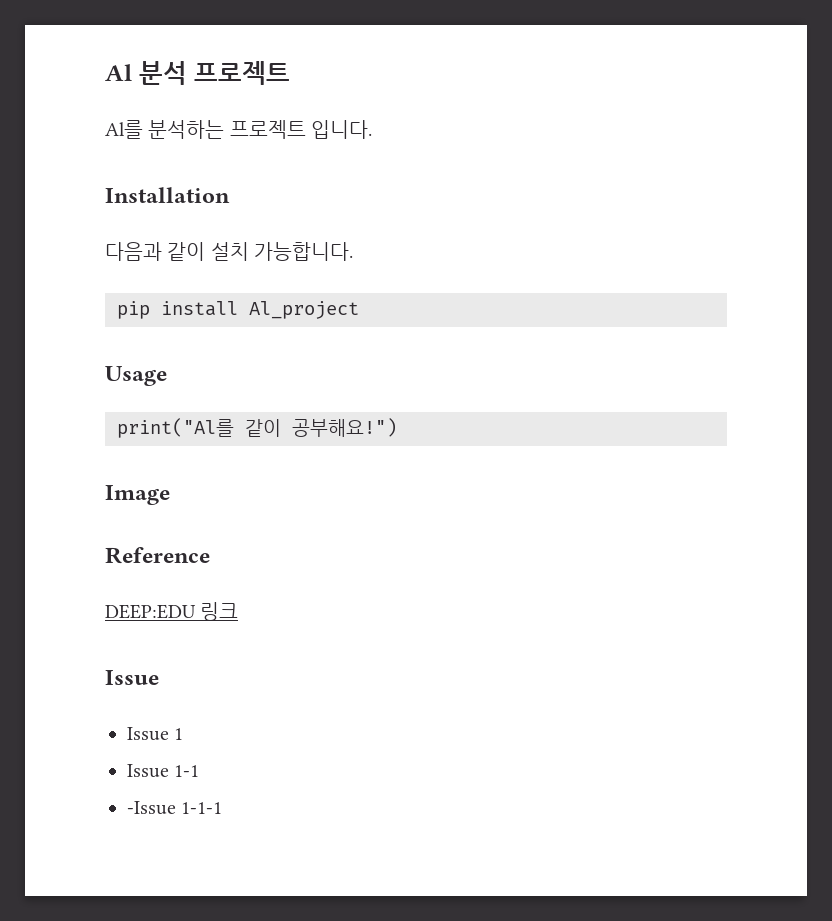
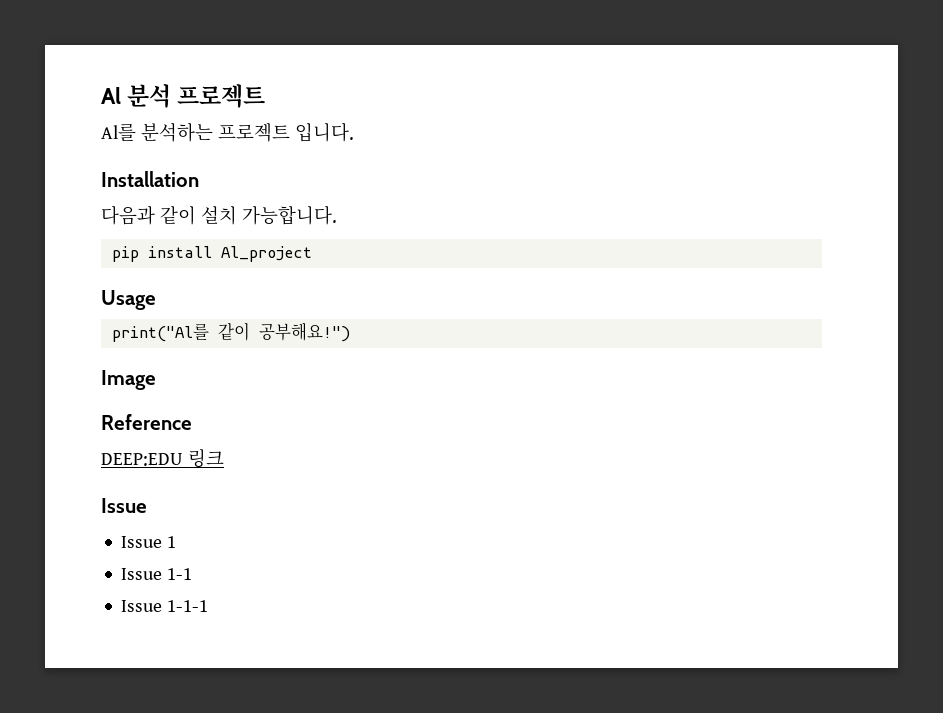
- -Issue 1-1-1
+ Issue 1-1-1

